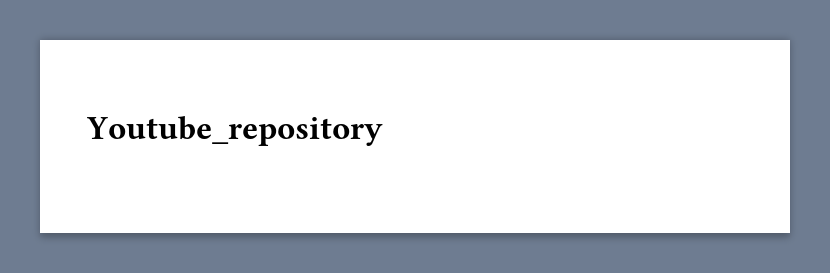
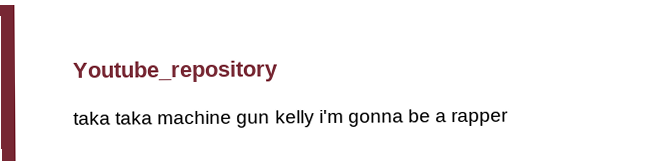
+ taka taka machine gun kelly i'm gonna be a rapper

